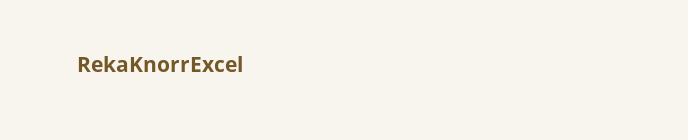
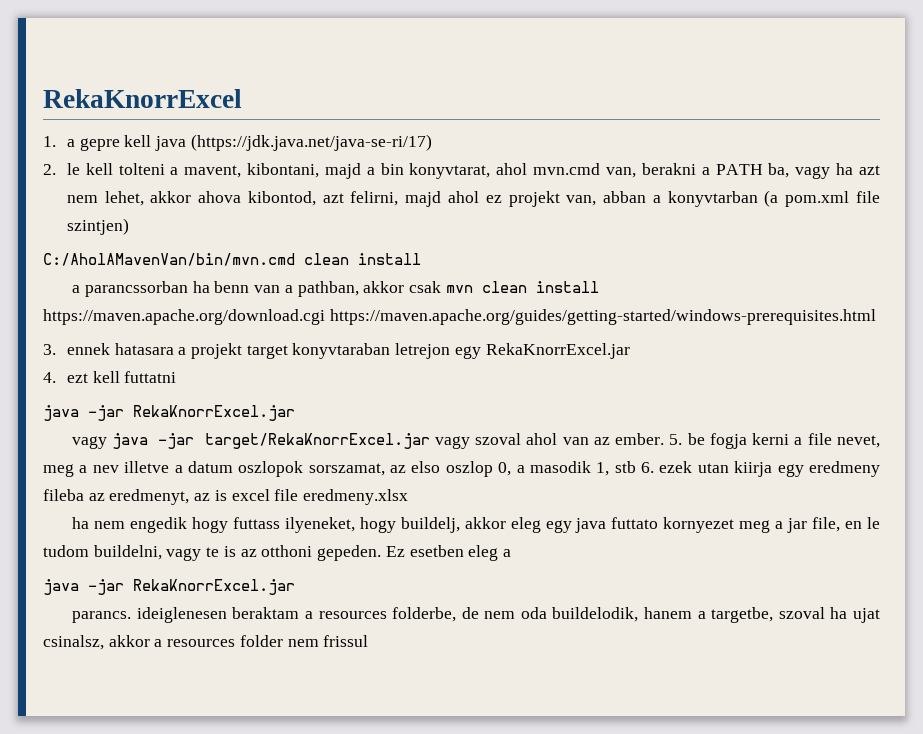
+ 1. a gepre kell java (https://jdk.java.net/java-se-ri/17)
+ 2. le kell tolteni a mavent, kibontani, majd a bin konyvtarat, ahol mvn.cmd van, berakni a PATH ba, vagy ha azt nem lehet, akkor ahova kibontod, azt felirni, majd ahol ez projekt van, abban a konyvtarban (a pom.xml file szintjen)
+ C:/AholAMavenVan/bin/mvn.cmd clean install
+ a parancssorban ha benn van a pathban, akkor csak mvn clean install https://maven.apache.org/download.cgi https://maven.apache.org/guides/getting-started/windows-prerequisites.html
+ 3. ennek hatasara a projekt target konyvtaraban letrejon egy RekaKnorrExcel.jar
+ 4. ezt kell futtatni
+ java -jar RekaKnorrExcel.jar
+ vagy java -jar target/RekaKnorrExcel.jar vagy szoval ahol van az ember. 5. be fogja kerni a file nevet, meg a nev illetve a datum oszlopok sorszamat, az elso oszlop 0, a masodik 1, stb 6. ezek utan kiirja egy eredmeny fileba az eredmenyt, az is excel file eredmeny.xlsx
+ ha nem engedik hogy futtass ilyeneket, hogy buildelj, akkor eleg egy java futtato kornyezet meg a jar file, en le tudom buildelni, vagy te is az otthoni gepeden. Ez esetben eleg a
+ java -jar RekaKnorrExcel.jar
+ parancs. ideiglenesen beraktam a resources folderbe, de nem oda buildelodik, hanem a targetbe, szoval ha ujat csinalsz, akkor a resources folder nem frissul

